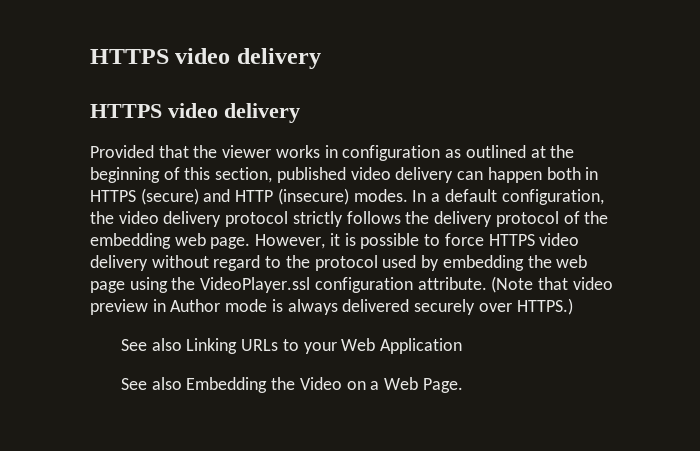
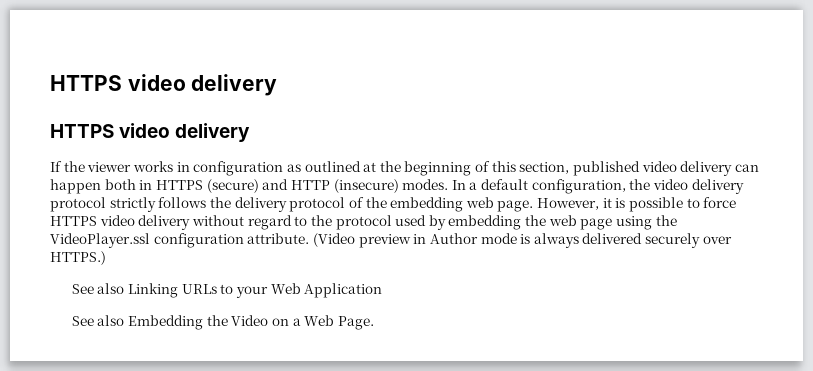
- Provided that the viewer works in configuration as outlined at the beginning of this section, published video delivery can happen both in HTTPS (secure) and HTTP (insecure) modes.
+ If the viewer works in configuration as outlined at the beginning of this section, published video delivery can happen both in HTTPS (secure) and HTTP (insecure) modes.
- (Note that video preview in Author mode is always delivered securely over HTTPS.)
+ (Video preview in Author mode is always delivered securely over HTTPS.)

